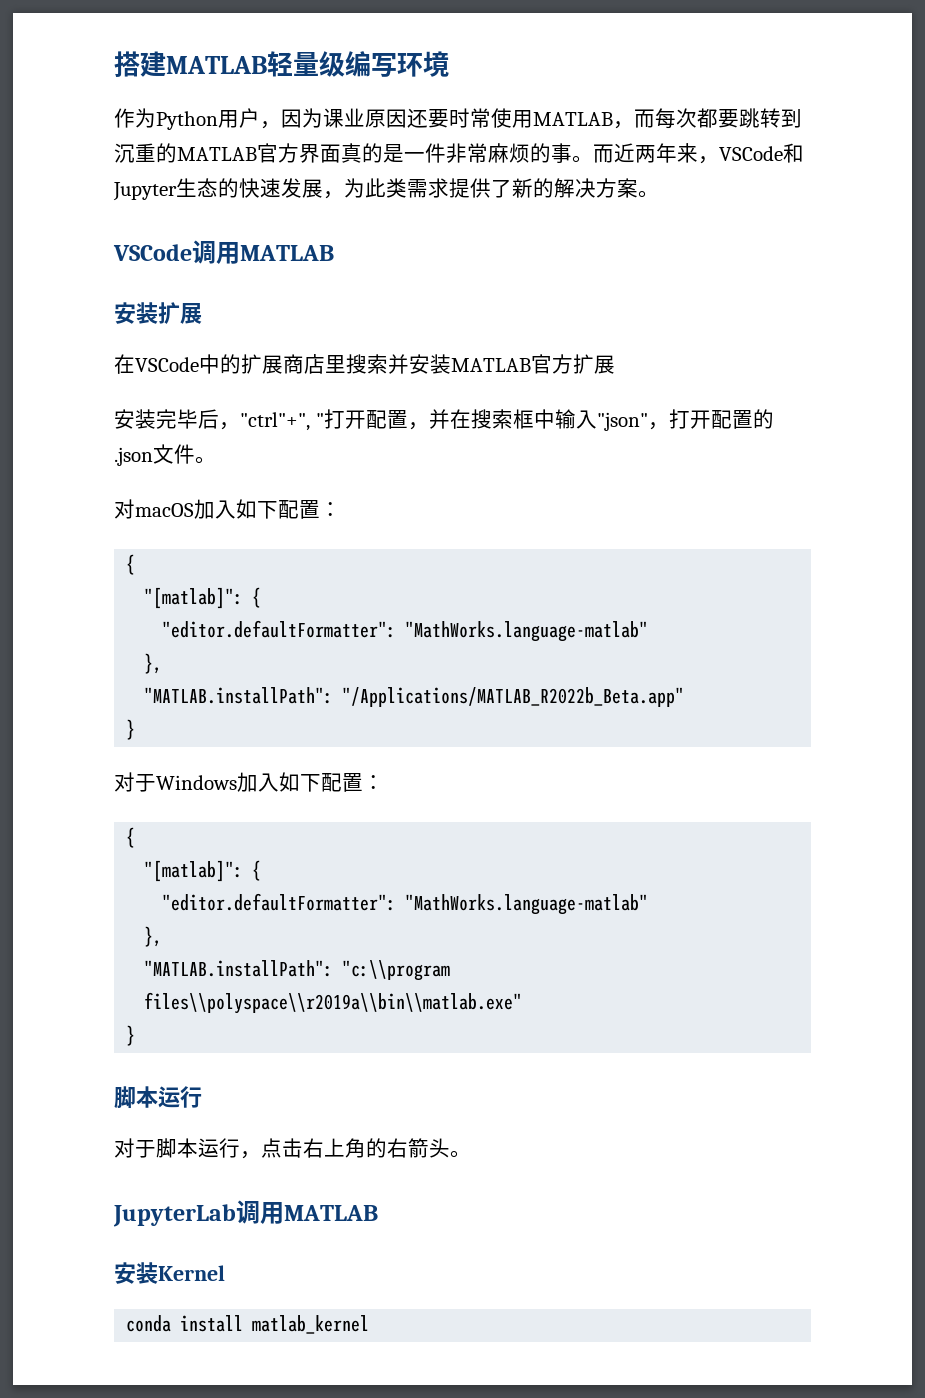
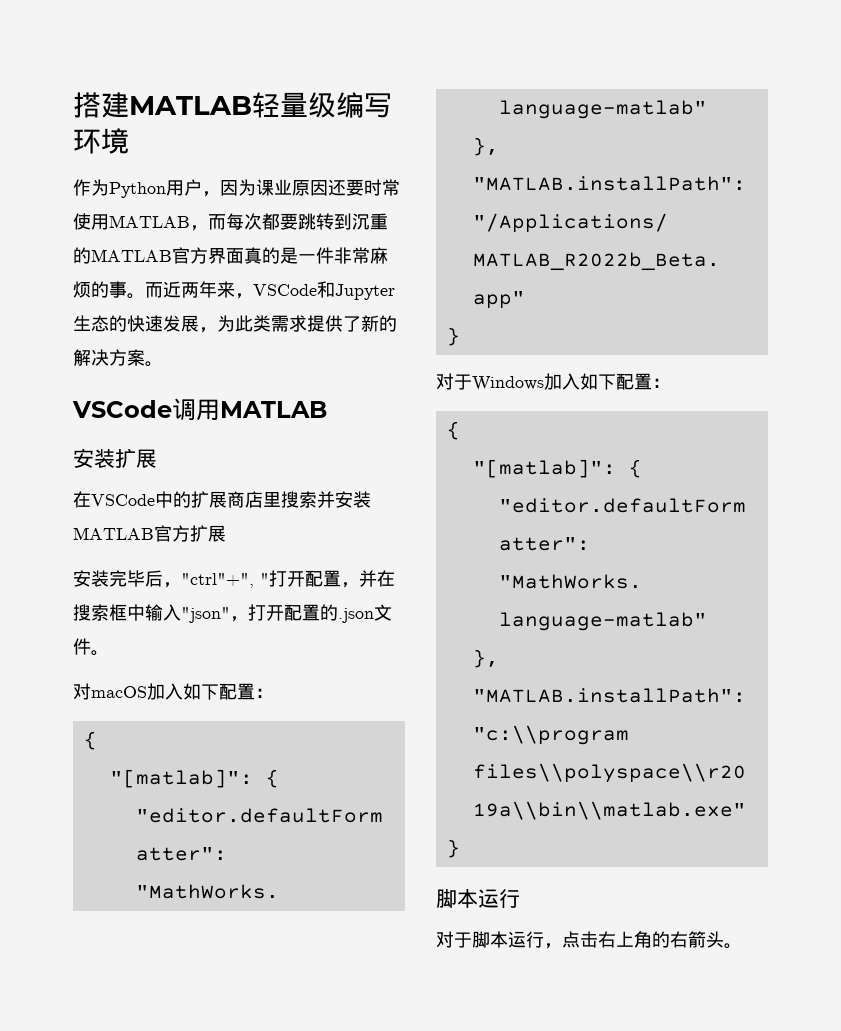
- JupyterLab调用MATLAB
- 安装Kernel
- conda install matlab_kernel

